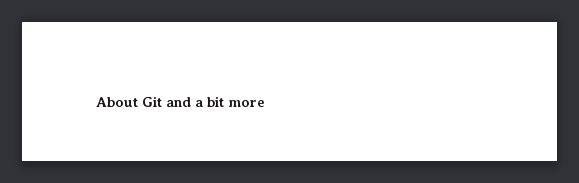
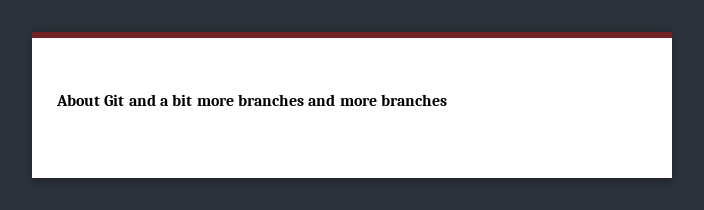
- About Git and a bit more
+ About Git and a bit more branches and more branches

